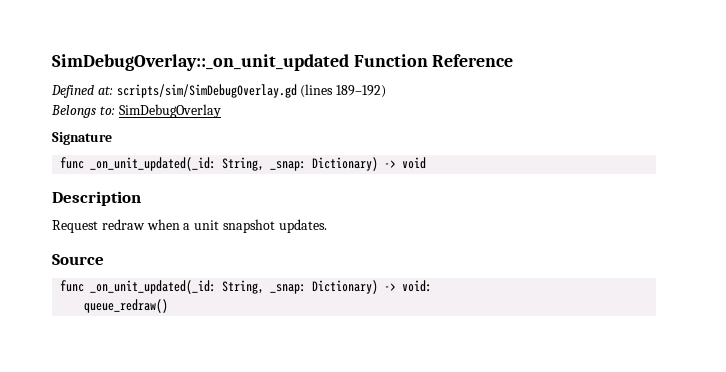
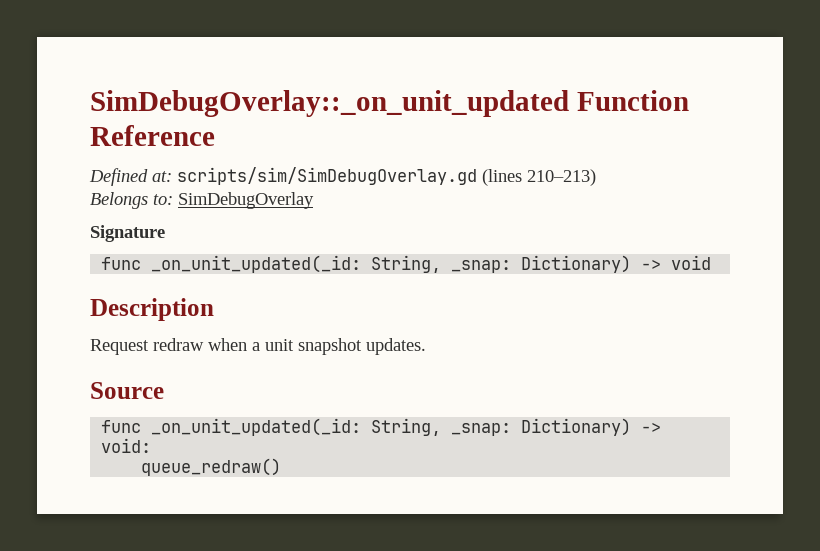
- Defined at: scripts/sim/SimDebugOverlay.gd (lines 189–192)
+ Defined at: scripts/sim/SimDebugOverlay.gd (lines 210–213)

